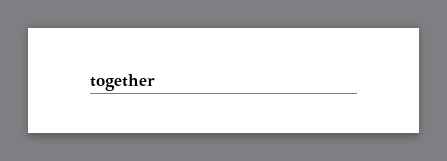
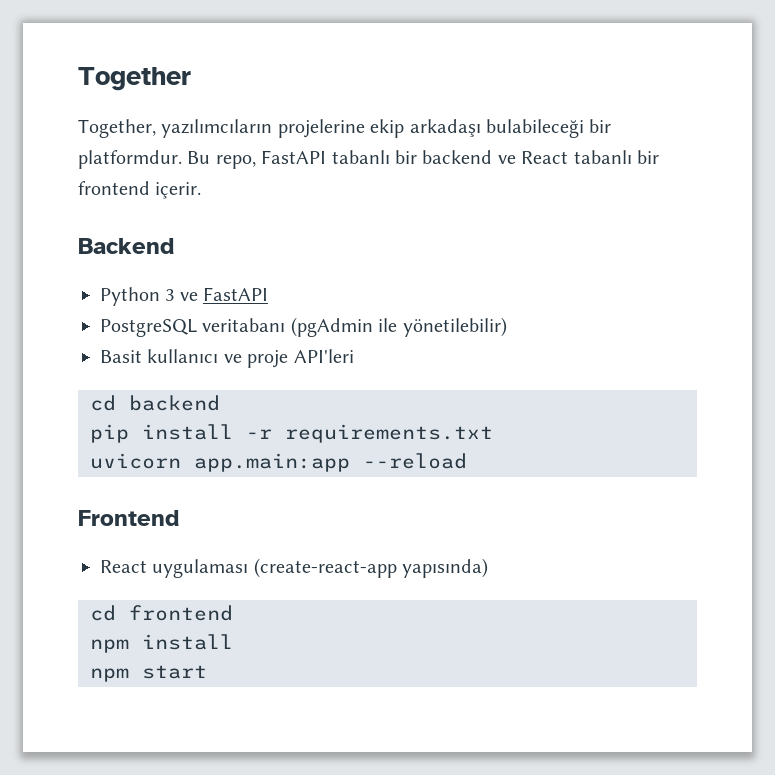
- together
+ Together
+ Together, yazılımcıların projelerine ekip arkadaşı bulabileceği bir platformdur. Bu repo, FastAPI tabanlı bir backend ve React tabanlı bir frontend içerir.
+ Backend
+ Python 3 ve FastAPI
+ PostgreSQL veritabanı (pgAdmin ile yönetilebilir)
+ Basit kullanıcı ve proje API'leri
+ cd backend
+ pip install -r requirements.txt
+ uvicorn app.main:app --reload
+ Frontend
+ React uygulaması (create-react-app yapısında)
+ cd frontend
+ npm install
+ npm start

